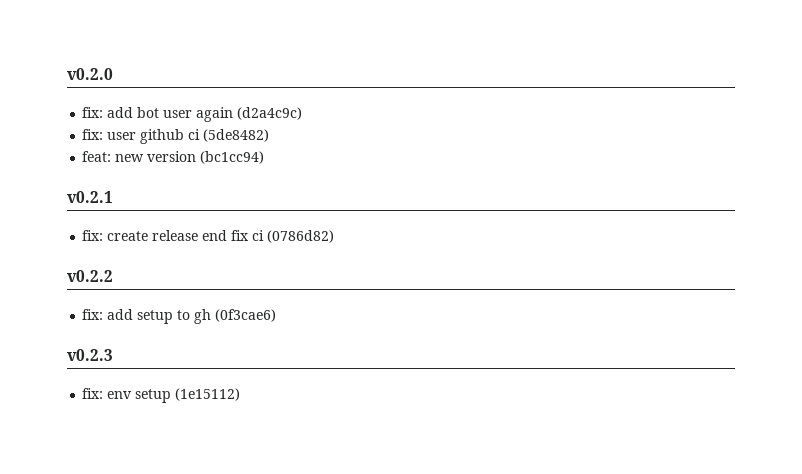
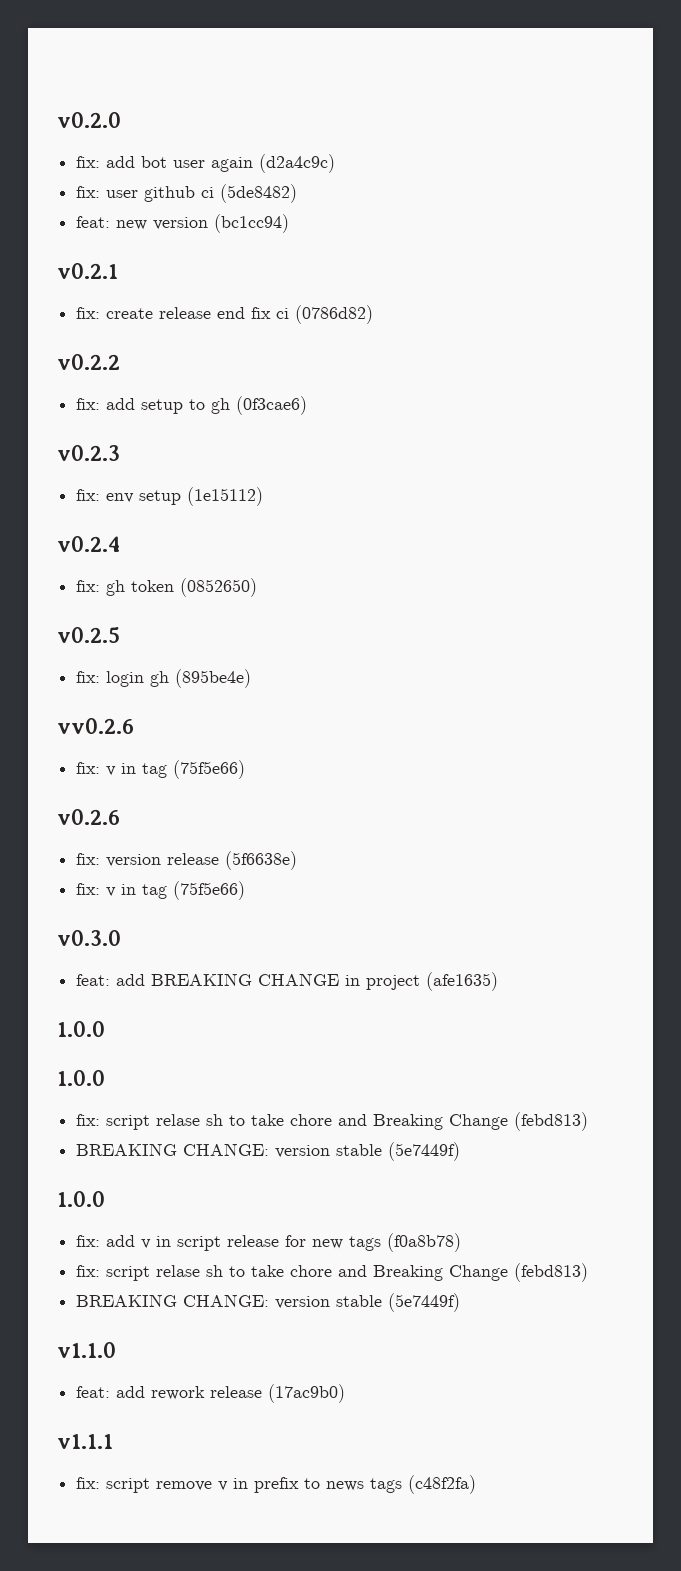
+ v0.2.4
+ fix: gh token (0852650)
+ v0.2.5
+ fix: login gh (895be4e)
+ vv0.2.6
+ fix: v in tag (75f5e66)
+ v0.2.6
+ fix: version release (5f6638e)
+ fix: v in tag (75f5e66)
+ v0.3.0
+ feat: add BREAKING CHANGE in project (afe1635)
+ 1.0.0
+ 1.0.0
+ fix: script relase sh to take chore and Breaking Change (febd813)
+ BREAKING CHANGE: version stable (5e7449f)
+ 1.0.0
+ fix: add v in script release for new tags (f0a8b78)
+ fix: script relase sh to take chore and Breaking Change (febd813)
+ BREAKING CHANGE: version stable (5e7449f)
+ v1.1.0
+ feat: add rework release (17ac9b0)
+ v1.1.1
+ fix: script remove v in prefix to news tags (c48f2fa)

